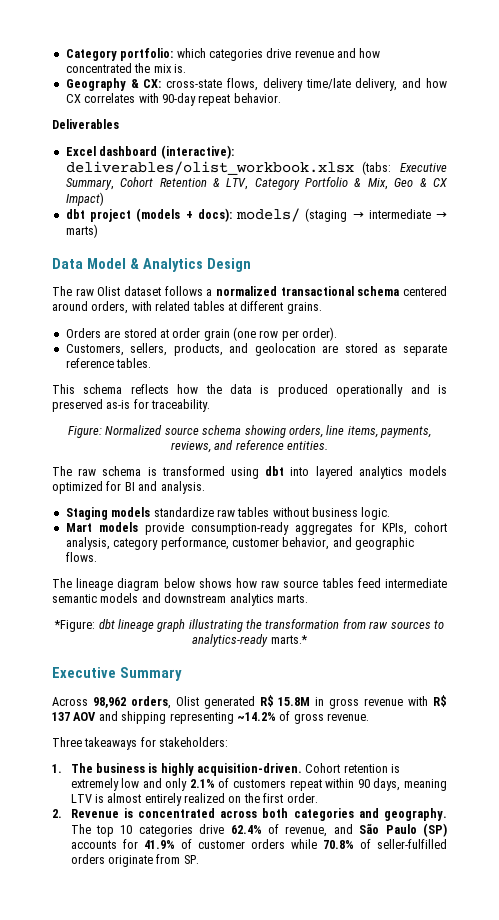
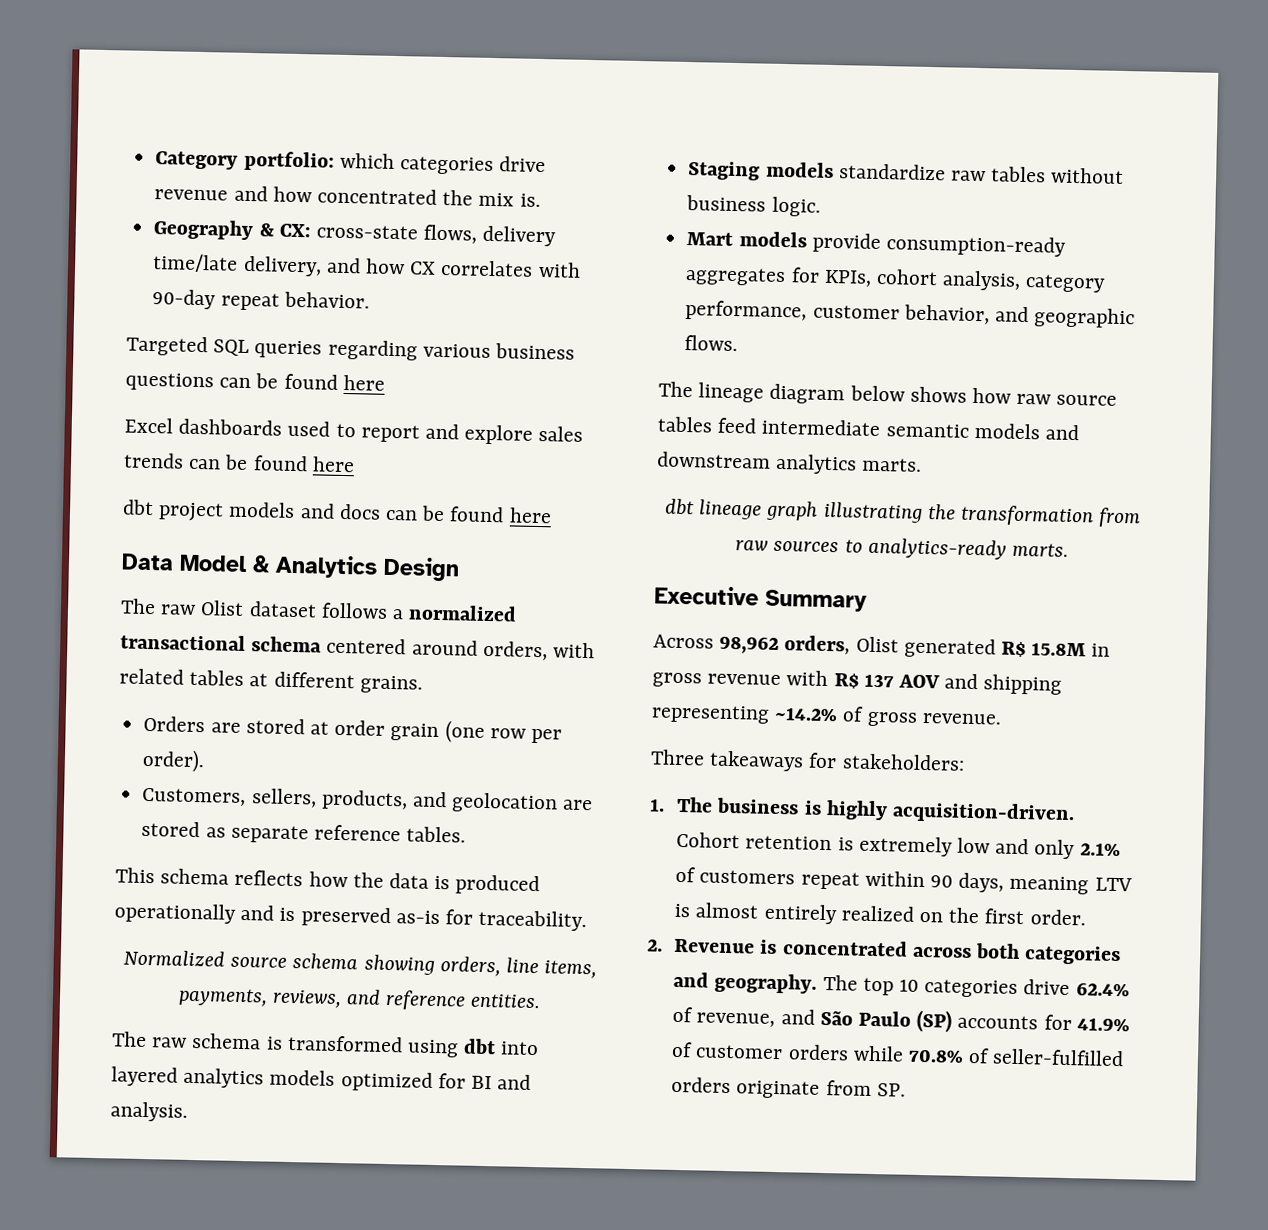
- Deliverables
- Excel dashboard (interactive): deliverables/olist_workbook.xlsx (tabs: Executive Summary, Cohort Retention & LTV, Category Portfolio & Mix, Geo & CX Impact)
- dbt project (models + docs): models/ (staging → intermediate → marts)
+ Targeted SQL queries regarding various business questions can be found here
+ Excel dashboards used to report and explore sales trends can be found here
+ dbt project models and docs can be found here
- Figure: Normalized source schema showing orders, line items, payments, reviews, and reference entities.
+ Normalized source schema showing orders, line items, payments, reviews, and reference entities.
- *Figure: dbt lineage graph illustrating the transformation from raw sources to analytics-ready marts.*
+ dbt lineage graph illustrating the transformation from raw sources to analytics-ready marts.

